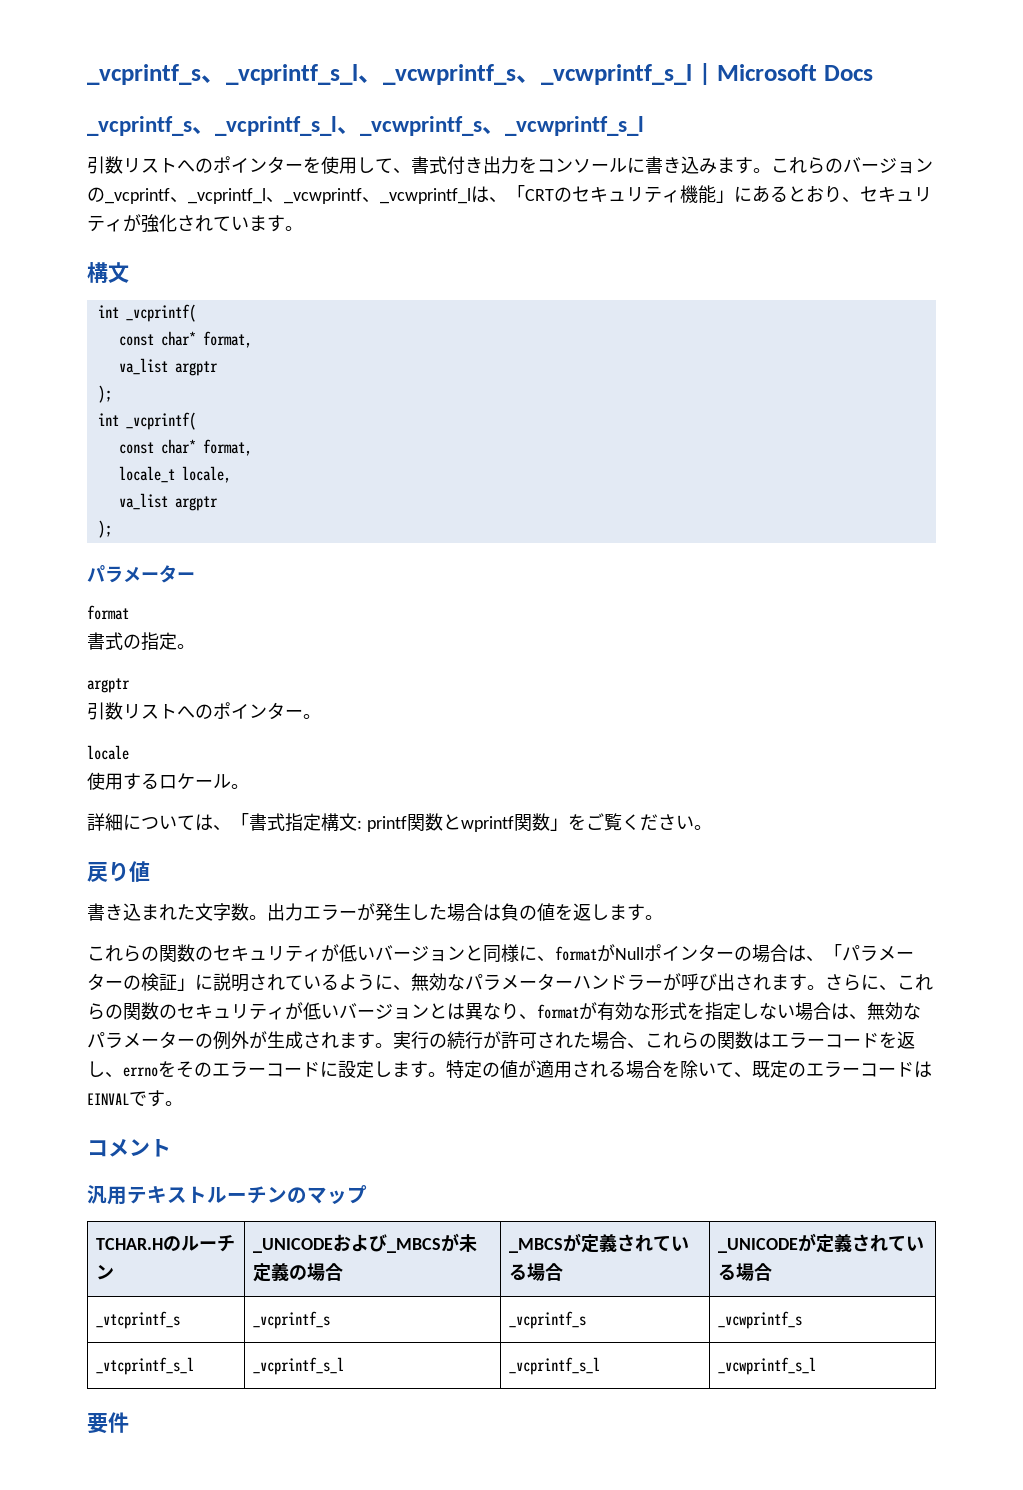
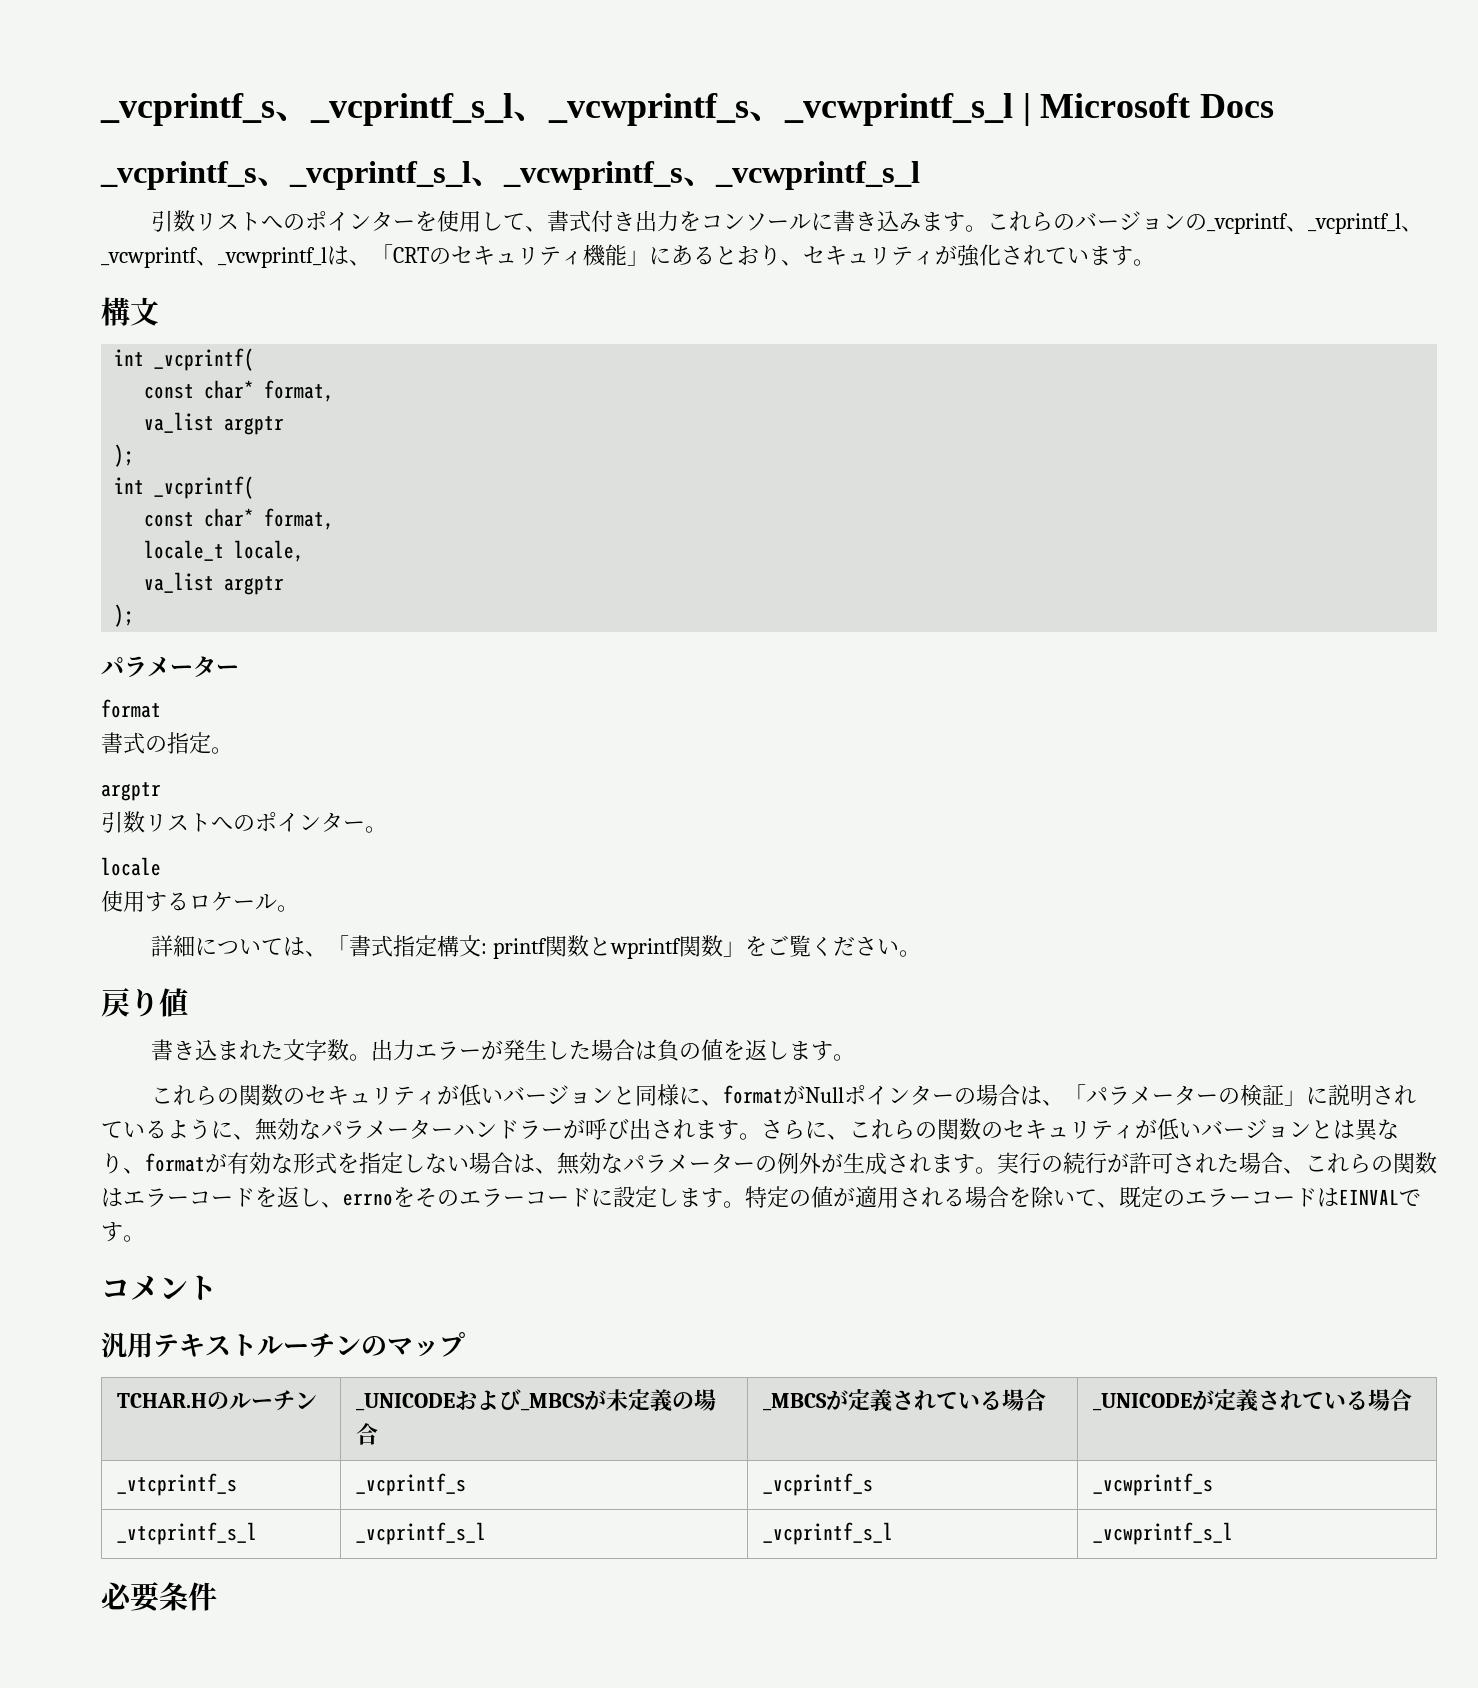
- 要件
+ 必要条件

